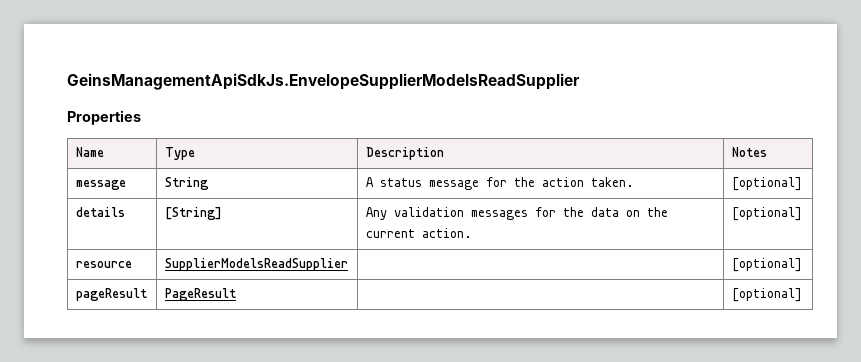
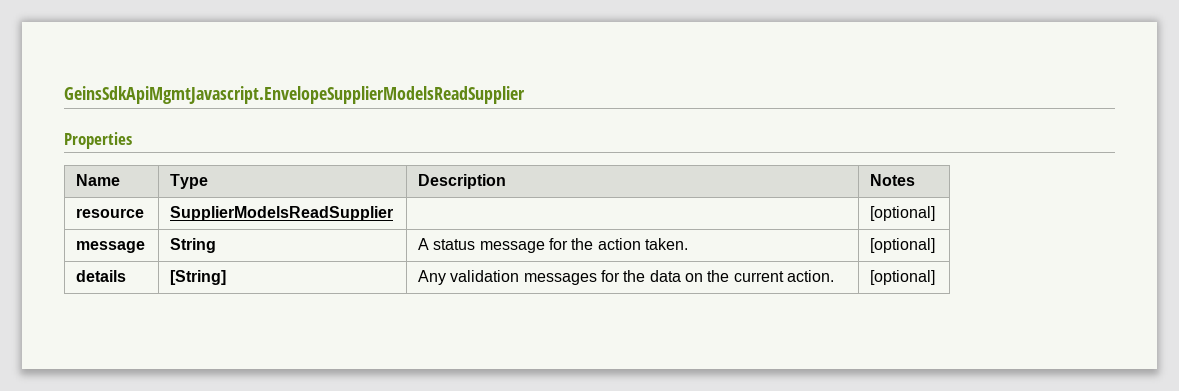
- GeinsManagementApiSdkJs.EnvelopeSupplierModelsReadSupplier
+ GeinsSdkApiMgmtJavascript.EnvelopeSupplierModelsReadSupplier
+ resource | SupplierModelsReadSupplier | | [optional]
- resource | SupplierModelsReadSupplier | | [optional]
- pageResult | PageResult | | [optional]

